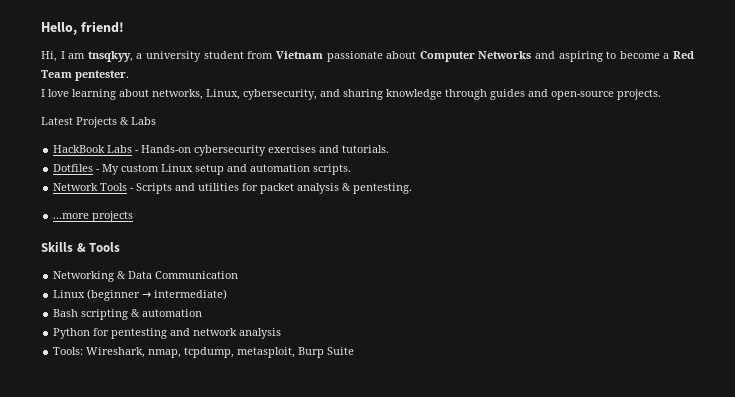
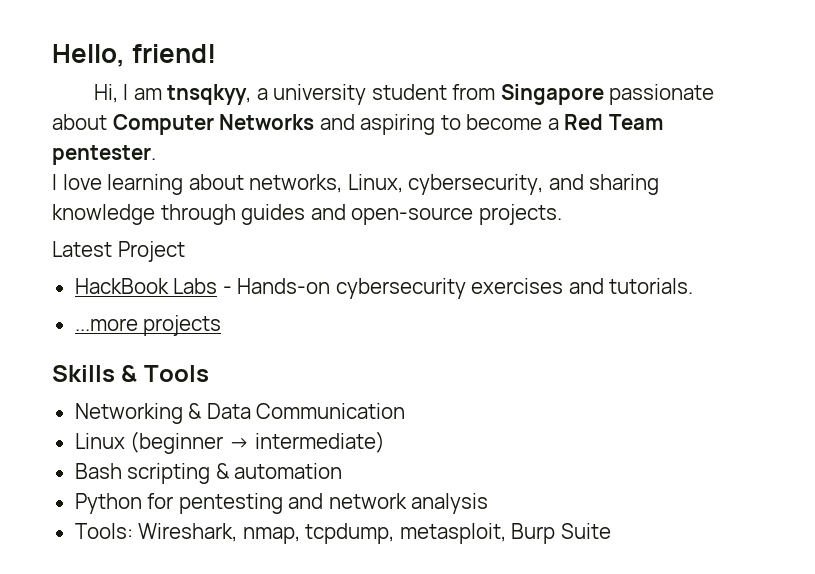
- Hi, I am tnsqkyy, a university student from Vietnam passionate about Computer Networks and aspiring to become a Red Team pentester.
+ Hi, I am tnsqkyy, a university student from Singapore passionate about Computer Networks and aspiring to become a Red Team pentester.
- Latest Projects & Labs
+ Latest Project
- Dotfiles - My custom Linux setup and automation scripts.
- Network Tools - Scripts and utilities for packet analysis & pentesting.

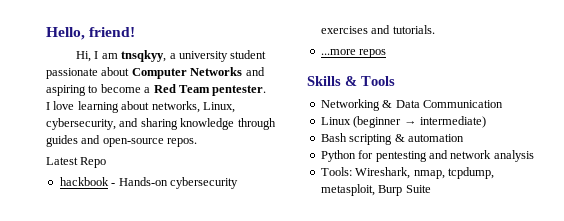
- Hi, I am tnsqkyy, a university student from Singapore passionate about Computer Networks and aspiring to become a Red Team pentester.
+ Hi, I am tnsqkyy, a university student passionate about Computer Networks and aspiring to become a Red Team pentester.
- I love learning about networks, Linux, cybersecurity, and sharing knowledge through guides and open-source projects.
+ I love learning about networks, Linux, cybersecurity, and sharing knowledge through guides and open-source repos.
- Latest Project
- HackBook Labs - Hands-on cybersecurity exercises and tutorials.
+ Latest Repo
+ hackbook - Hands-on cybersecurity exercises and tutorials.
- ...more projects
+ ...more repos

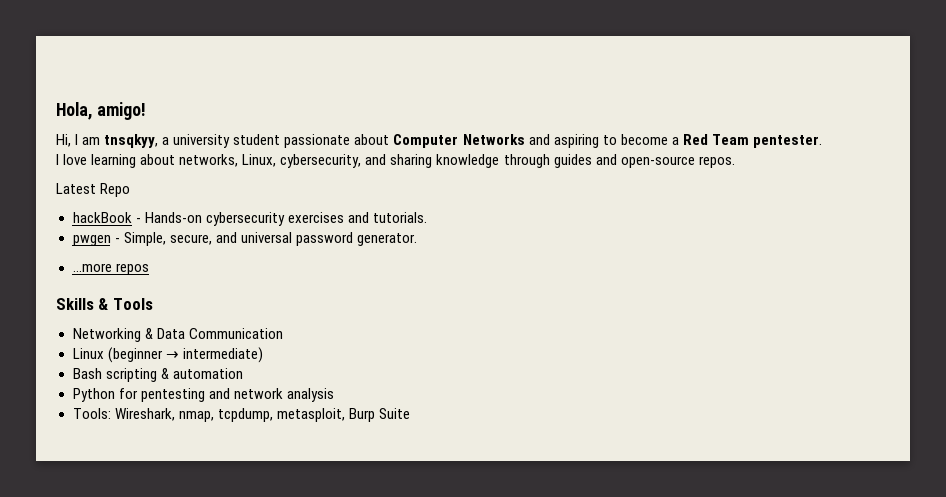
- Hello, friend!
+ Hola, amigo!
- hackbook - Hands-on cybersecurity exercises and tutorials.
+ hackBook - Hands-on cybersecurity exercises and tutorials.
+ pwgen - Simple, secure, and universal password generator.

